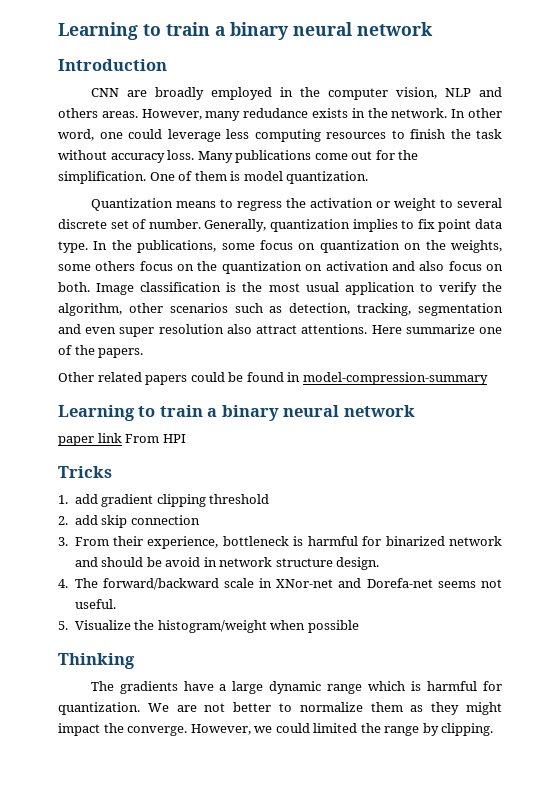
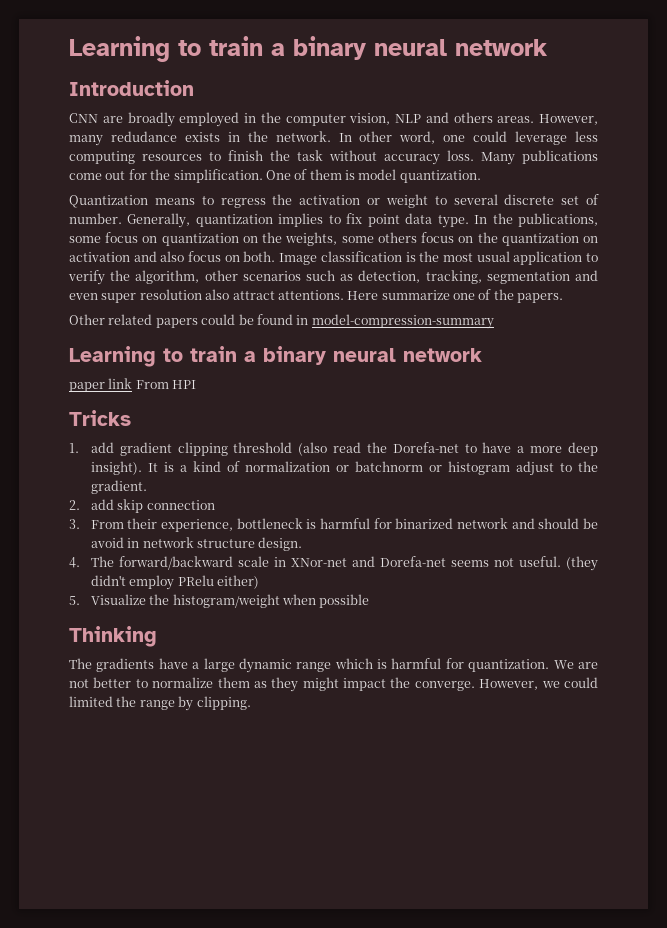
- 1. add gradient clipping threshold
+ 1. add gradient clipping threshold (also read the Dorefa-net to have a more deep insight). It is a kind of normalization or batchnorm or histogram adjust to the gradient.
+ (they didn't employ PRelu either)

